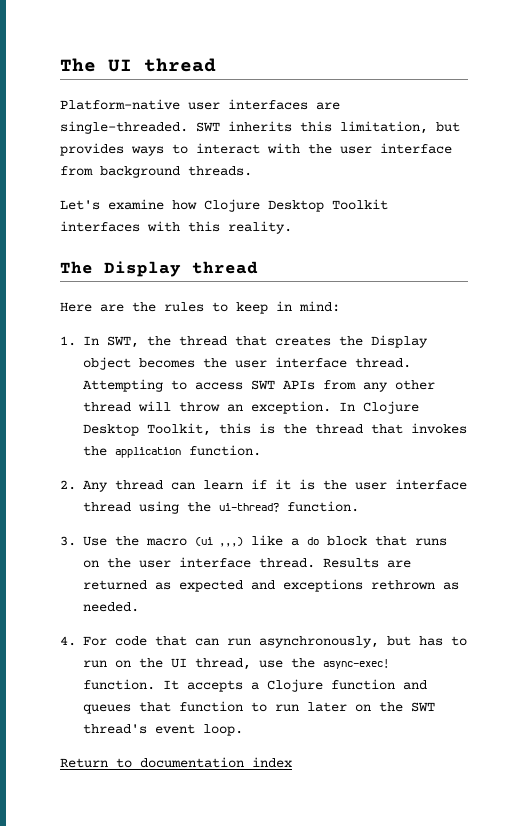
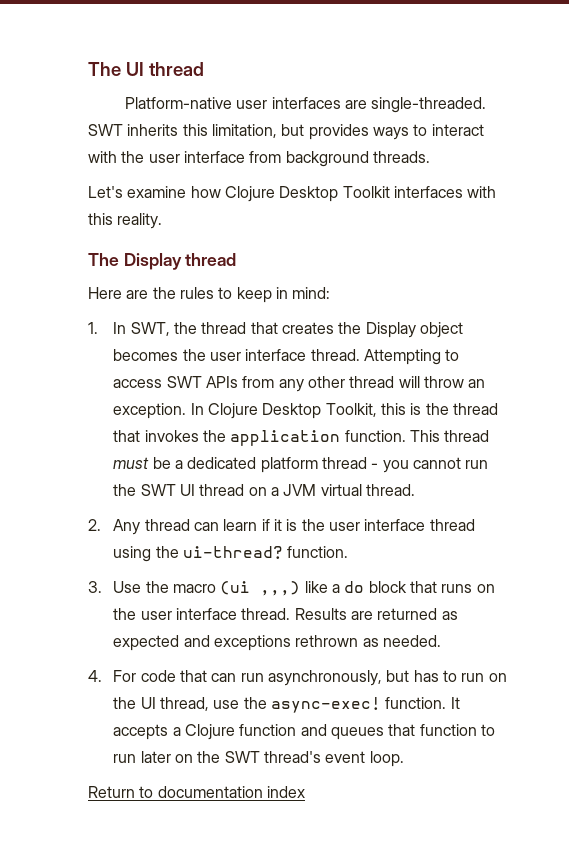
+ This thread must be a dedicated platform thread - you cannot run the SWT UI thread on a JVM virtual thread.

